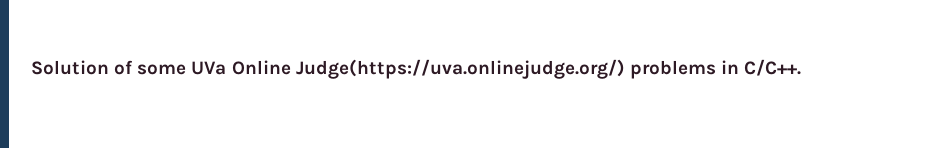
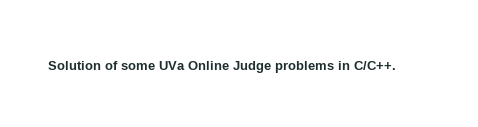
- Solution of some UVa Online Judge(https://uva.onlinejudge.org/) problems in C/C++.
+ Solution of some UVa Online Judge problems in C/C++.

